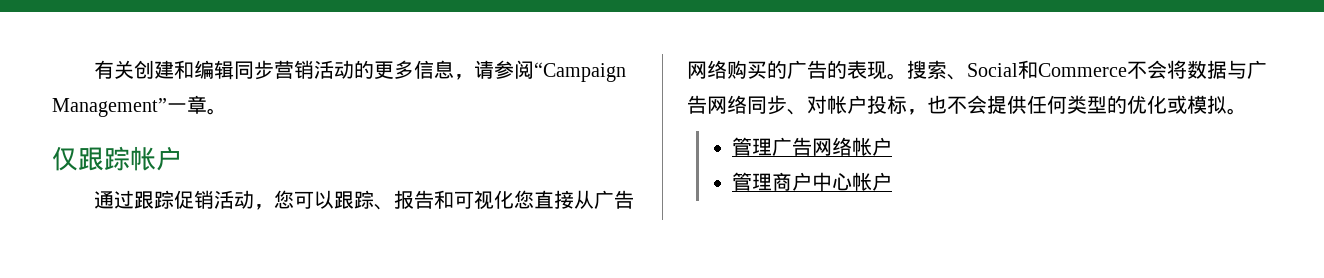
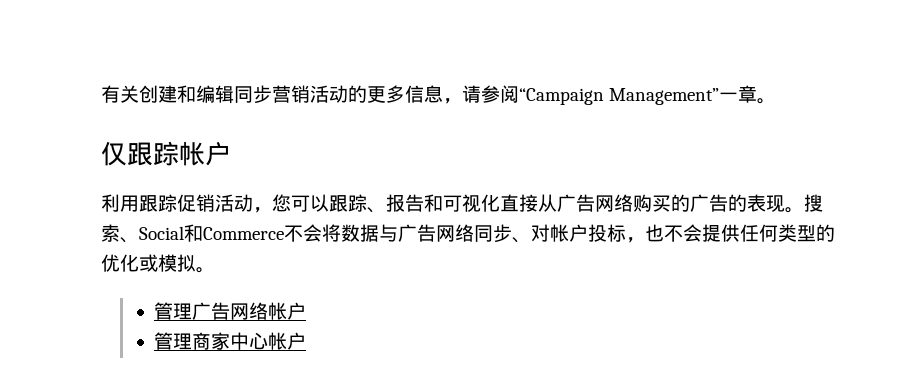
- 通过跟踪促销活动，您可以跟踪、报告和可视化您直接从广告网络购买的广告的表现。
+ 利用跟踪促销活动，您可以跟踪、报告和可视化直接从广告网络购买的广告的表现。
- 管理商户中心帐户
+ 管理商家中心帐户

